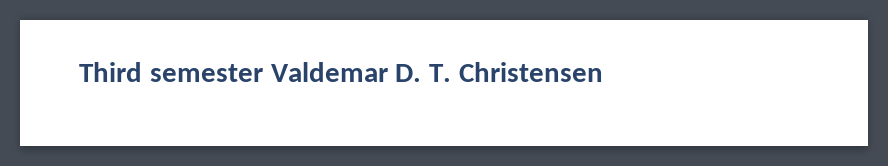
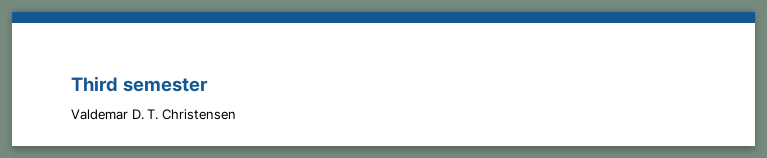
- Third semester Valdemar D. T. Christensen
+ Third semester
+ Valdemar D. T. Christensen

